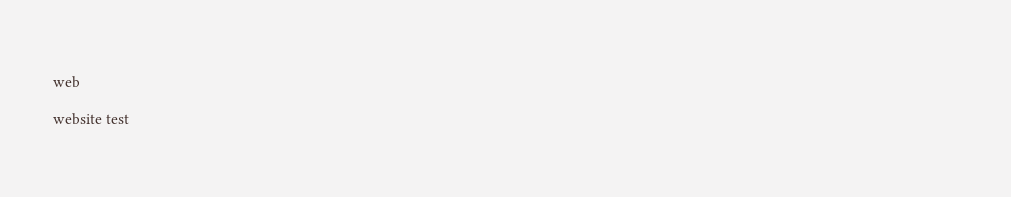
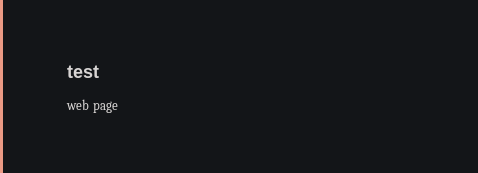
+ test
- web
- website test
+ web page

